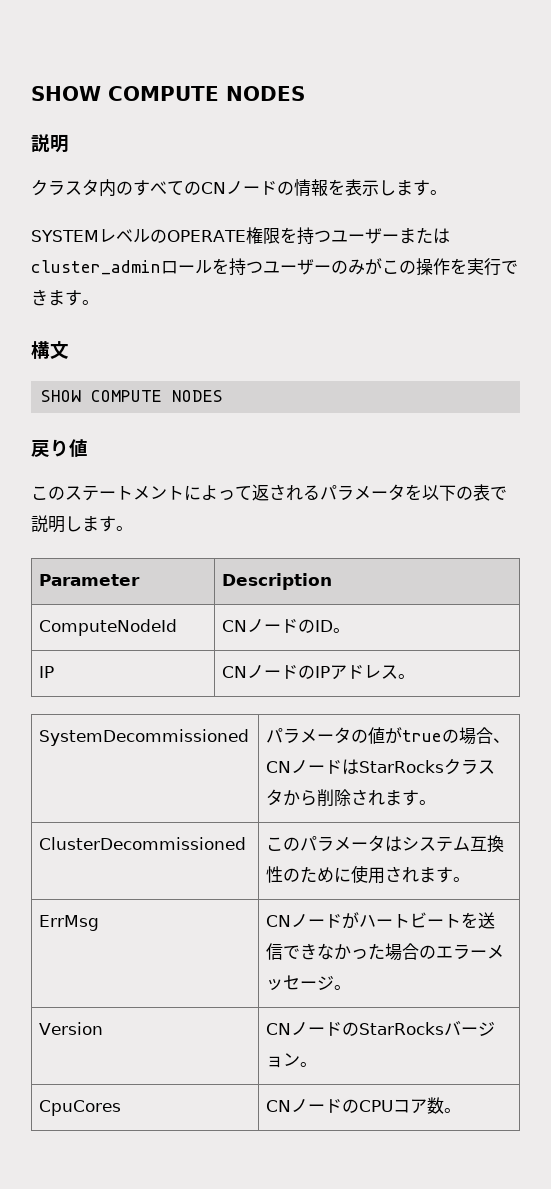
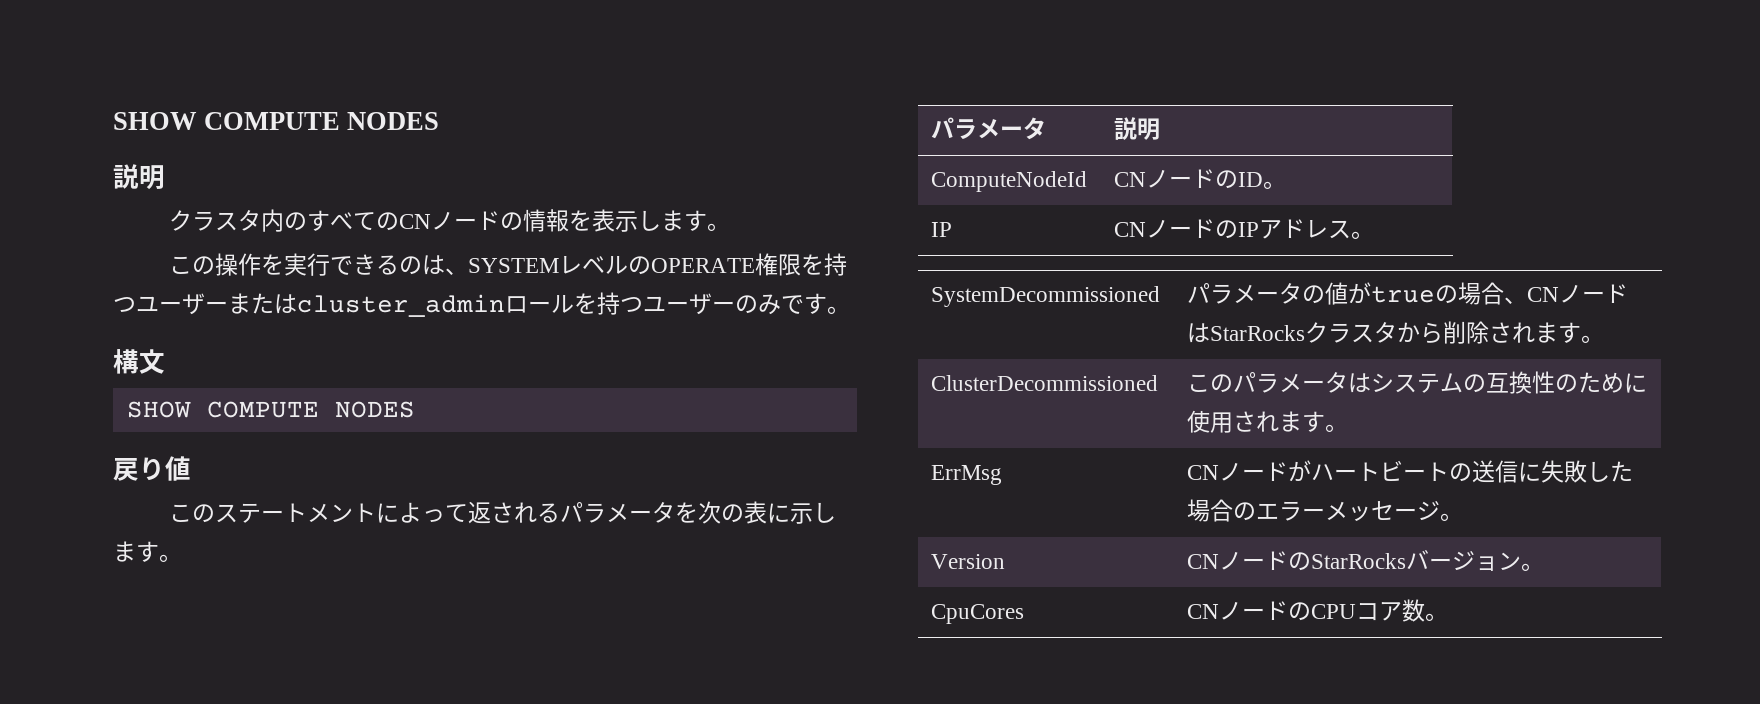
- SYSTEMレベルのOPERATE権限を持つユーザーまたはcluster_adminロールを持つユーザーのみがこの操作を実行できます。
+ この操作を実行できるのは、SYSTEMレベルのOPERATE権限を持つユーザーまたはcluster_adminロールを持つユーザーのみです。
- このステートメントによって返されるパラメータを以下の表で説明します。
- Parameter | Description
+ このステートメントによって返されるパラメータを次の表に示します。
+ パラメータ | 説明
- ClusterDecommissioned | このパラメータはシステム互換性のために使用されます。
+ ClusterDecommissioned | このパラメータはシステムの互換性のために使用されます。
- ErrMsg | CNノードがハートビートを送信できなかった場合のエラーメッセージ。
+ ErrMsg | CNノードがハートビートの送信に失敗した場合のエラーメッセージ。

